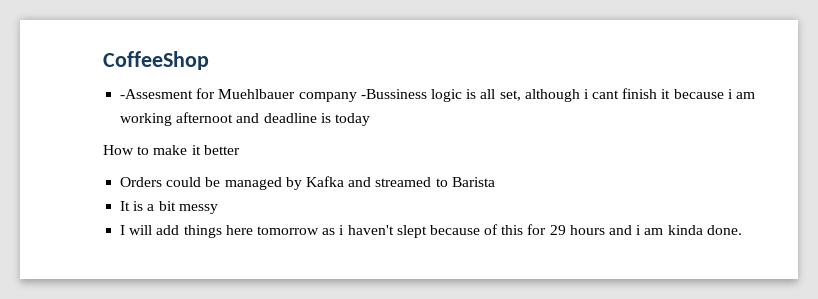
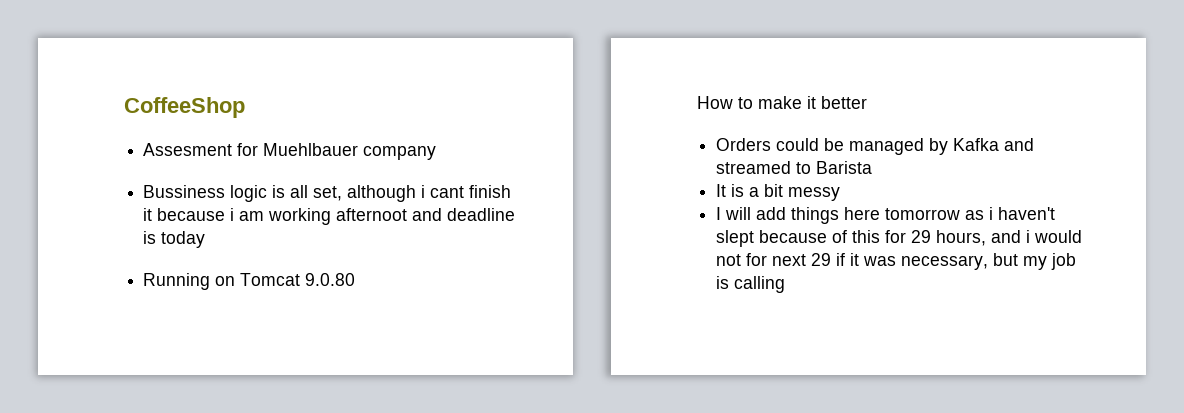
- -Assesment for Muehlbauer company -Bussiness logic is all set, although i cant finish it because i am working afternoot and deadline is today
+ Assesment for Muehlbauer company
+ Bussiness logic is all set, although i cant finish it because i am working afternoot and deadline is today
+ Running on Tomcat 9.0.80
- I will add things here tomorrow as i haven't slept because of this for 29 hours and i am kinda done.
+ I will add things here tomorrow as i haven't slept because of this for 29 hours, and i would not for next 29 if it was necessary, but my job is calling

